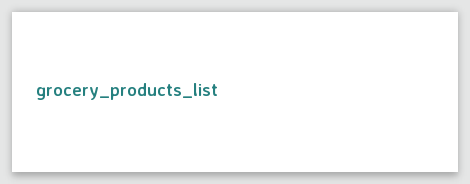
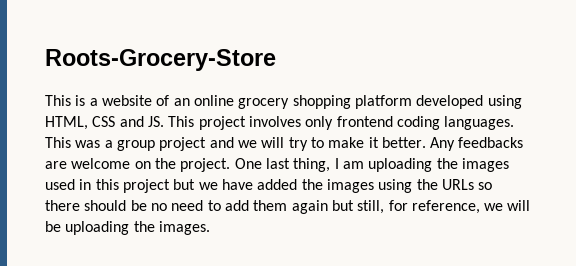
- grocery_products_list
+ Roots-Grocery-Store
+ This is a website of an online grocery shopping platform developed using HTML, CSS and JS. This project involves only frontend coding languages. This was a group project and we will try to make it better. Any feedbacks are welcome on the project. One last thing, I am uploading the images used in this project but we have added the images using the URLs so there should be no need to add them again but still, for reference, we will be uploading the images.

